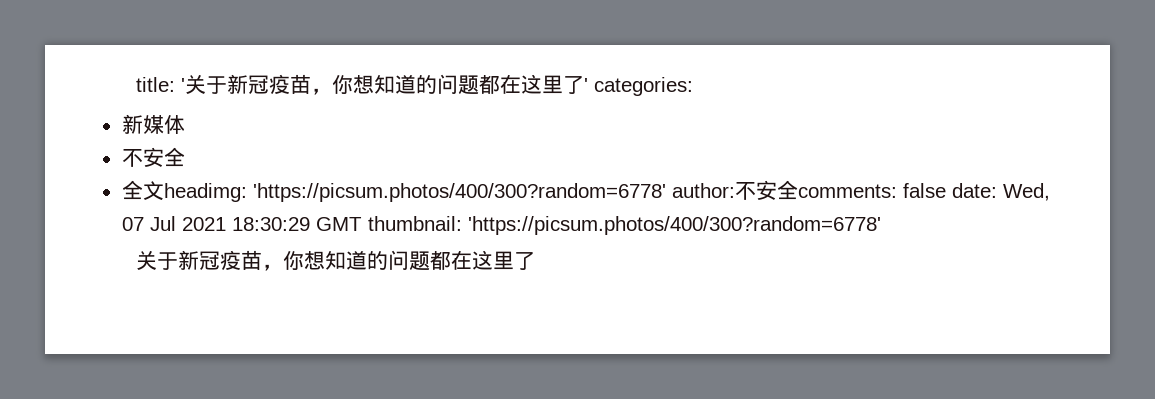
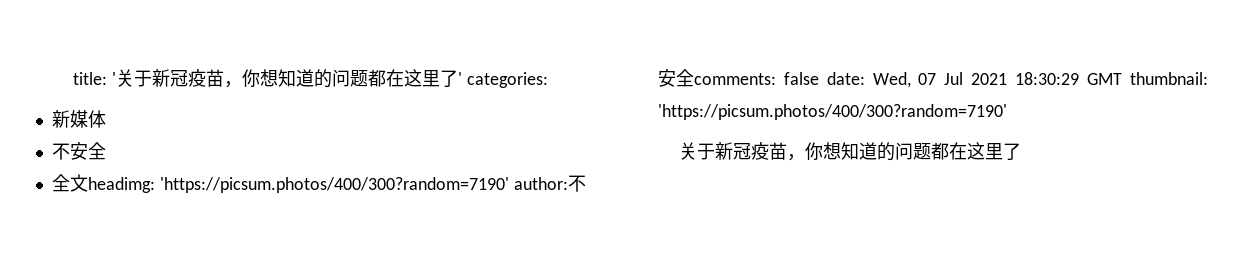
- 全文headimg: 'https://picsum.photos/400/300?random=6778' author:不安全comments: false date: Wed, 07 Jul 2021 18:30:29 GMT thumbnail: 'https://picsum.photos/400/300?random=6778'
+ 全文headimg: 'https://picsum.photos/400/300?random=7190' author:不安全comments: false date: Wed, 07 Jul 2021 18:30:29 GMT thumbnail: 'https://picsum.photos/400/300?random=7190'

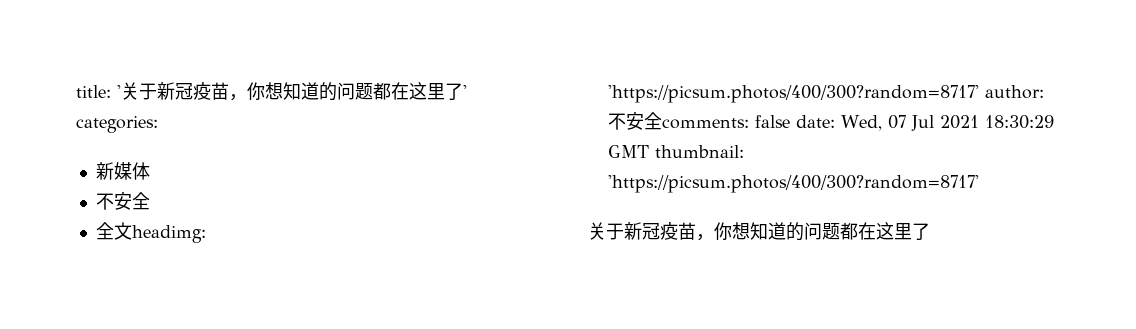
- 全文headimg: 'https://picsum.photos/400/300?random=7190' author:不安全comments: false date: Wed, 07 Jul 2021 18:30:29 GMT thumbnail: 'https://picsum.photos/400/300?random=7190'
+ 全文headimg: 'https://picsum.photos/400/300?random=8717' author:不安全comments: false date: Wed, 07 Jul 2021 18:30:29 GMT thumbnail: 'https://picsum.photos/400/300?random=8717'

